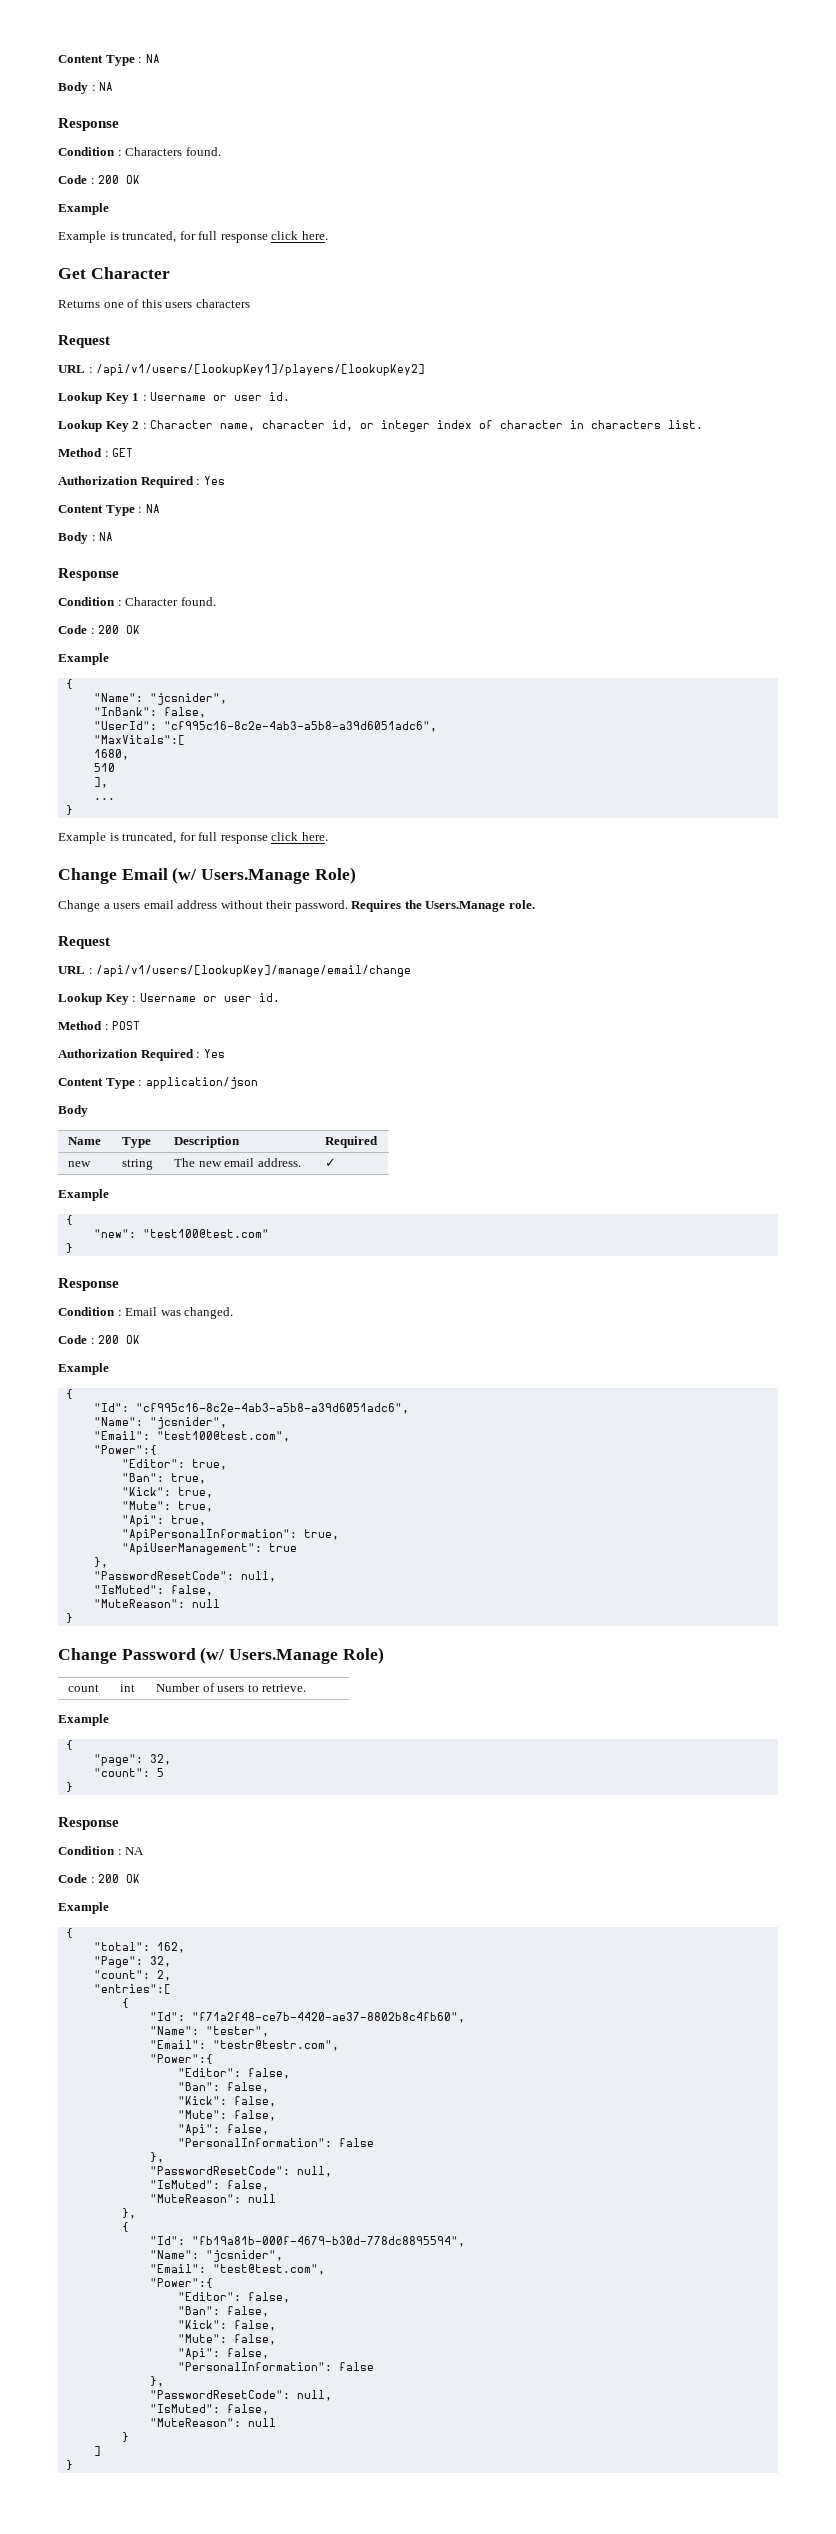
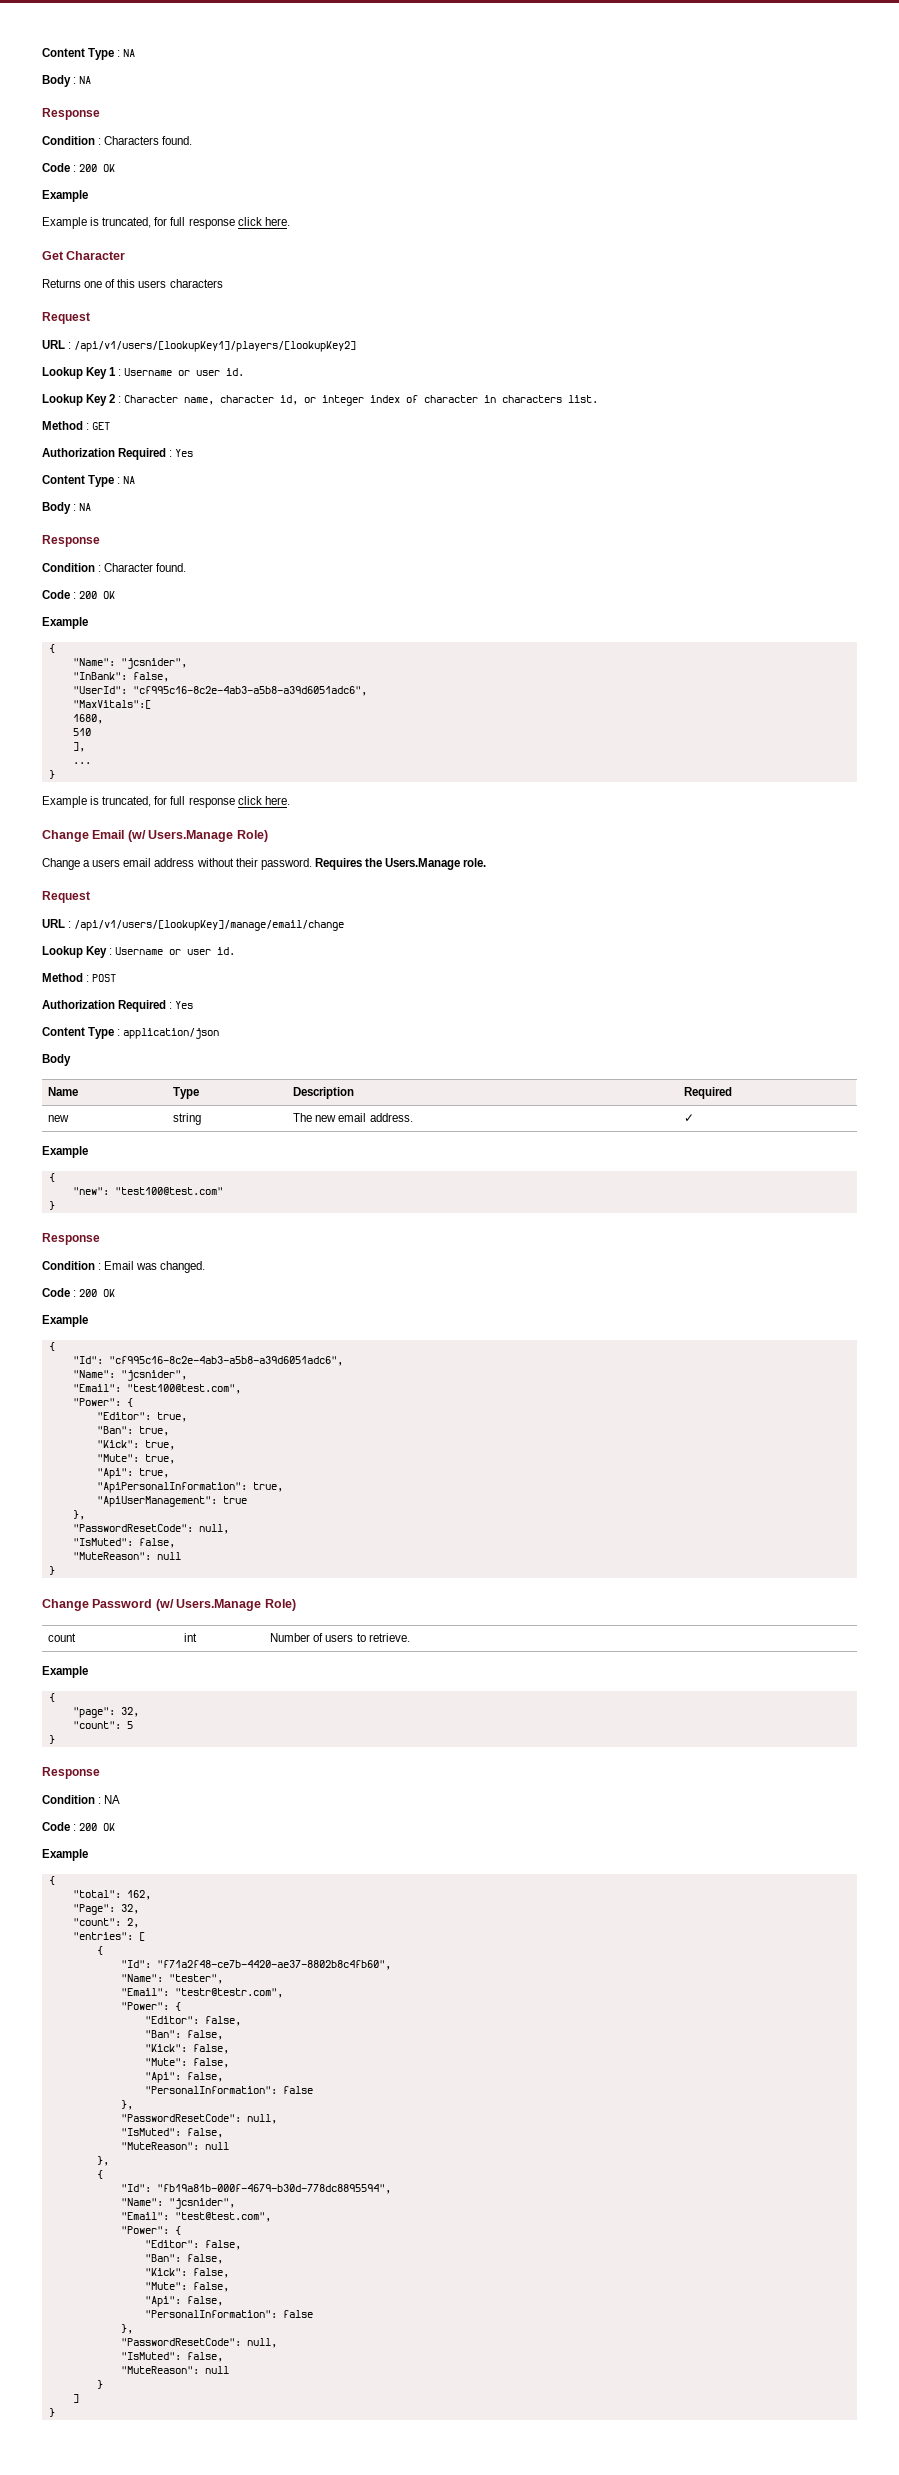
  "Email": "test100@test.com",
- "Power":{
+ "Power": {
- "entries":[
+ "entries": [
  "Email": "testr@testr.com",
- "Power":{
+ "Power": {
  "Email": "test@test.com",
- "Power":{
+ "Power": {

